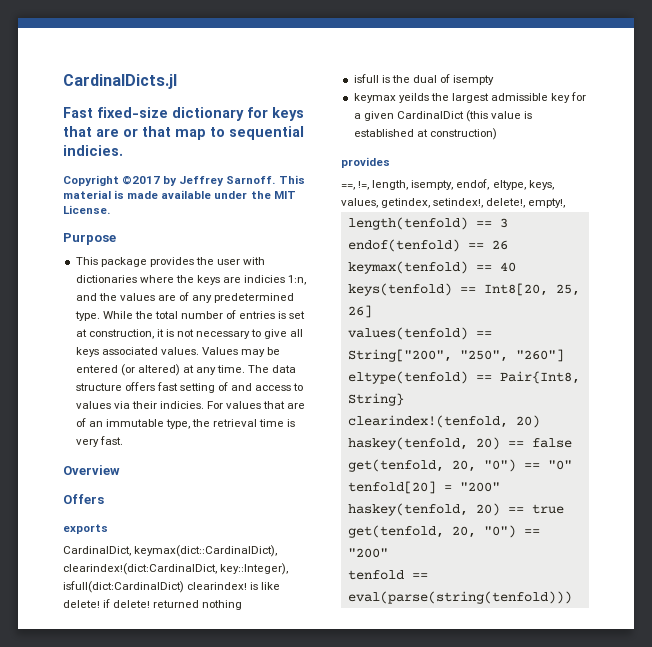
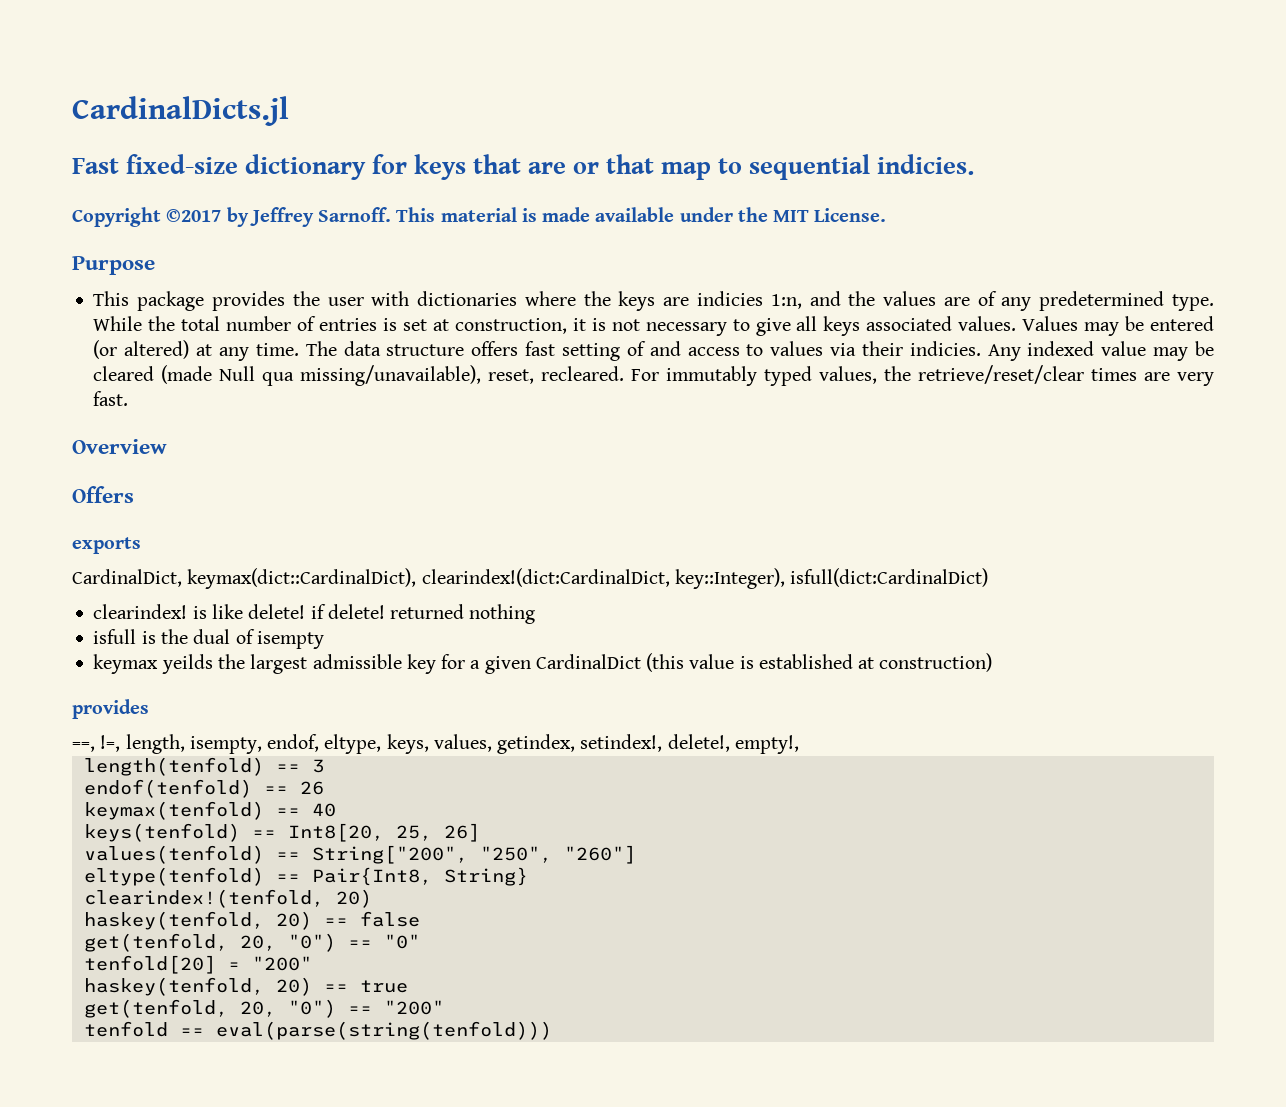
- For values that are of an immutable type, the retrieval time is very fast.
+ Any indexed value may be cleared (made Null qua missing/unavailable), reset, recleared. For immutably typed values, the retrieve/reset/clear times are very fast.
- CardinalDict, keymax(dict::CardinalDict), clearindex!(dict:CardinalDict, key::Integer), isfull(dict:CardinalDict) clearindex! is like delete! if delete! returned nothing
+ CardinalDict, keymax(dict::CardinalDict), clearindex!(dict:CardinalDict, key::Integer), isfull(dict:CardinalDict)
+ clearindex! is like delete! if delete! returned nothing

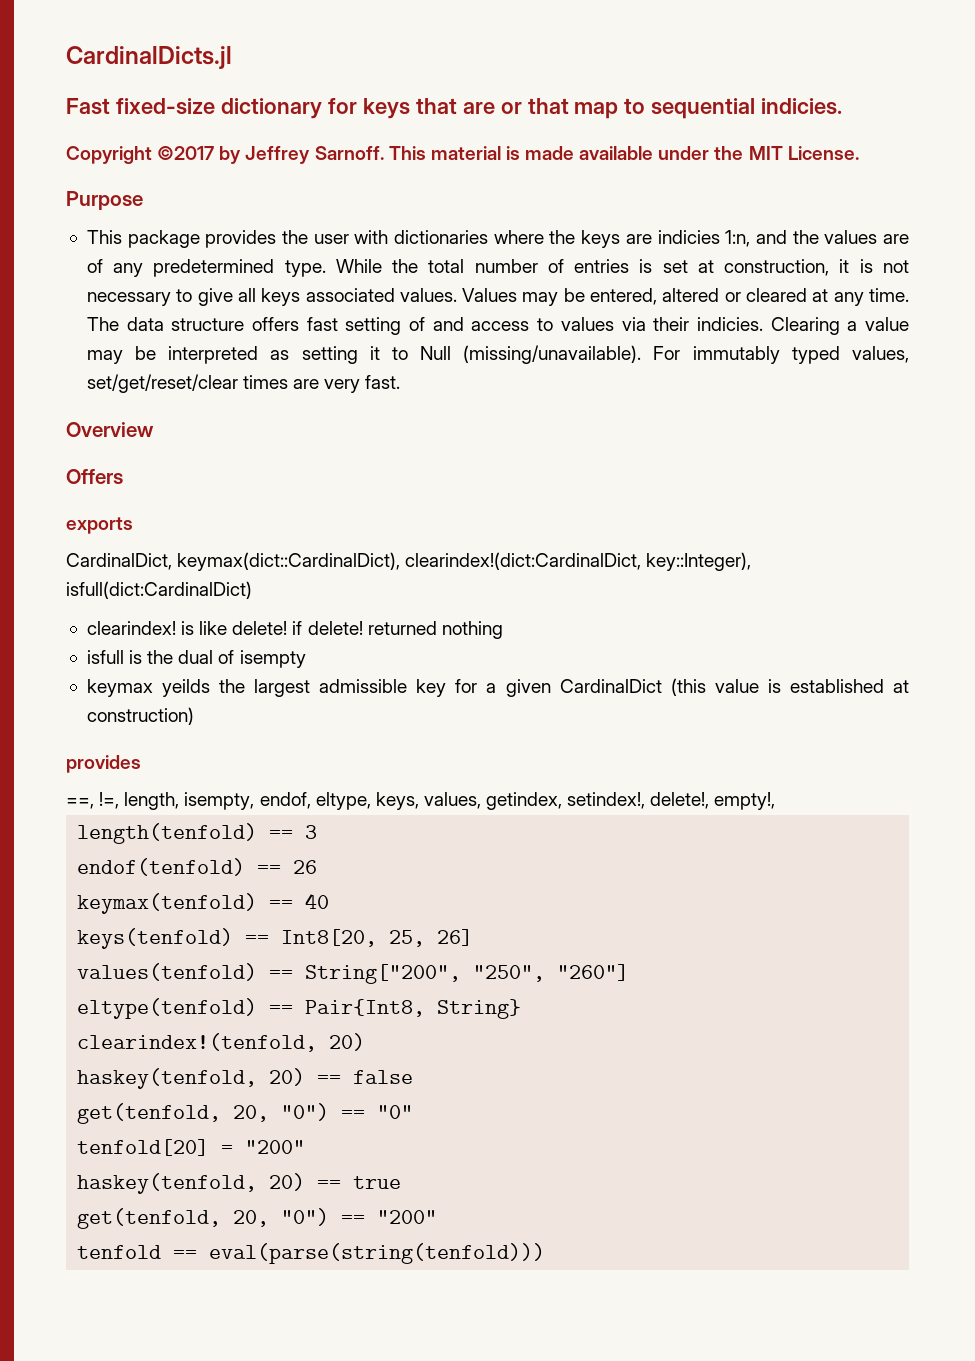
- Values may be entered (or altered) at any time.
+ Values may be entered, altered or cleared at any time.
- Any indexed value may be cleared (made Null qua missing/unavailable), reset, recleared.
+ Clearing a value may be interpreted as setting it to Null (missing/unavailable).
- For immutably typed values, the retrieve/reset/clear times are very fast.
+ For immutably typed values, set/get/reset/clear times are very fast.

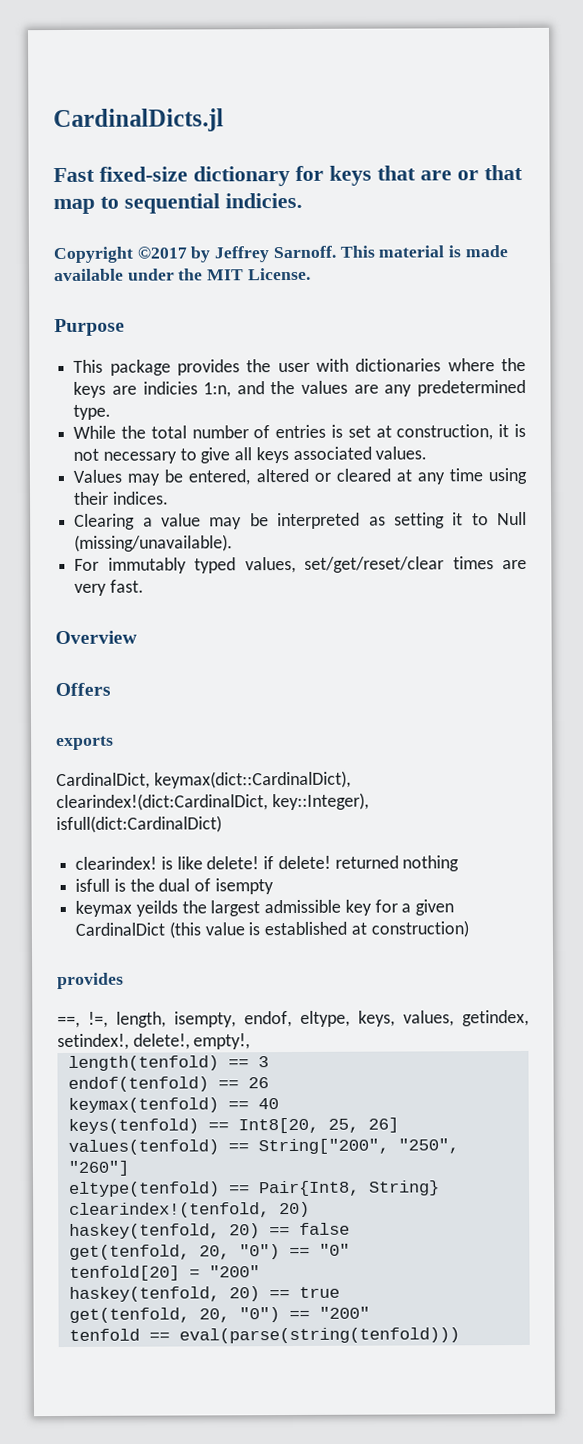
- This package provides the user with dictionaries where the keys are indicies 1:n, and the values are of any predetermined type. While the total number of entries is set at construction, it is not necessary to give all keys associated values. Values may be entered, altered or cleared at any time. The data structure offers fast setting of and access to values via their indicies. Clearing a value may be interpreted as setting it to Null (missing/unavailable). For immutably typed values, set/get/reset/clear times are very fast.
+ This package provides the user with dictionaries where the keys are indicies 1:n, and the values are any predetermined type.
+ While the total number of entries is set at construction, it is not necessary to give all keys associated values.
+ Values may be entered, altered or cleared at any time using their indices.
+ Clearing a value may be interpreted as setting it to Null (missing/unavailable).
+ For immutably typed values, set/get/reset/clear times are very fast.

